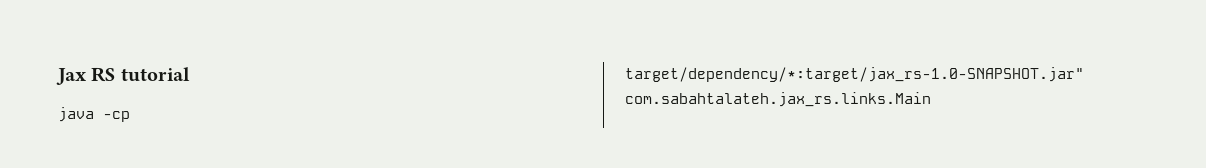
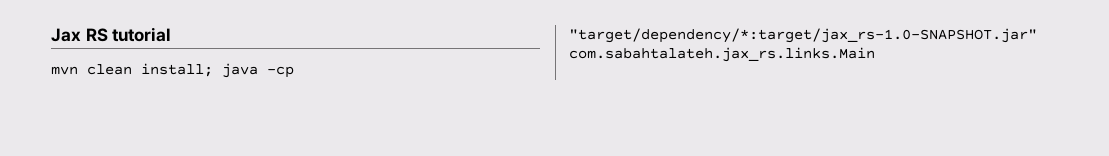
- java -cp target/dependency/*:target/jax_rs-1.0-SNAPSHOT.jar" com.sabahtalateh.jax_rs.links.Main
+ mvn clean install; java -cp "target/dependency/*:target/jax_rs-1.0-SNAPSHOT.jar" com.sabahtalateh.jax_rs.links.Main

